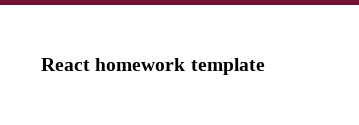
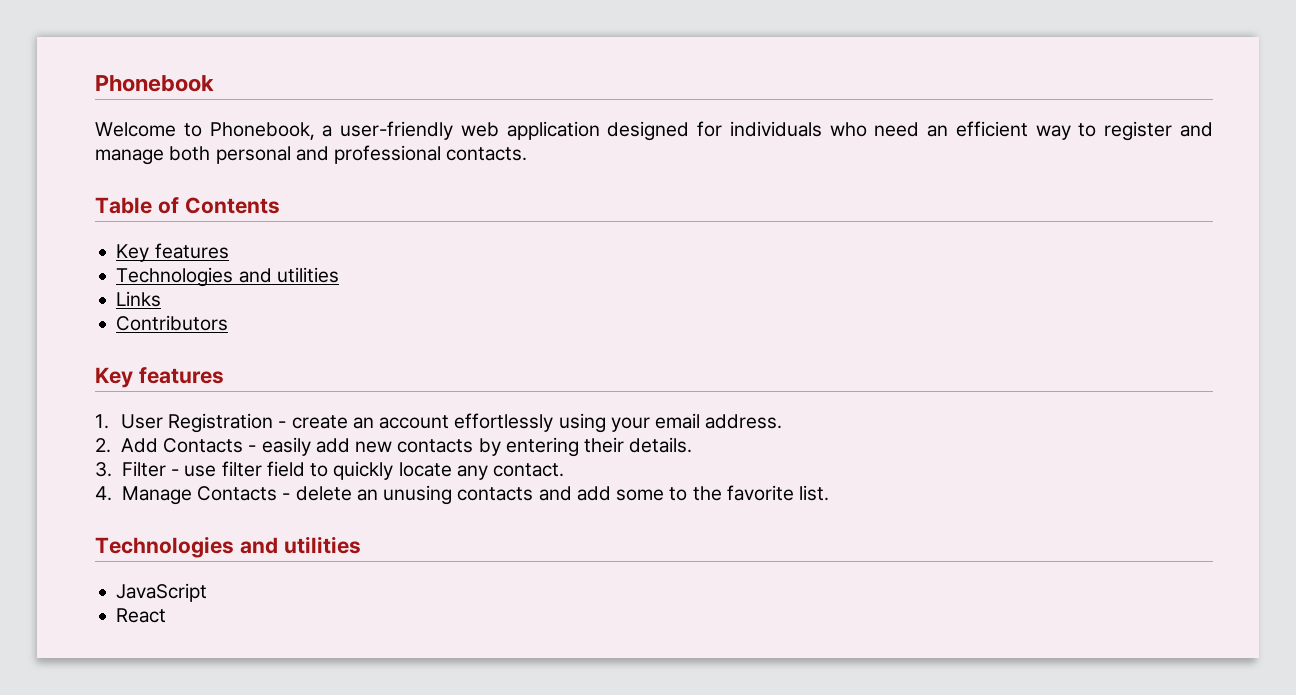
- React homework template
+ Phonebook
+ Welcome to Phonebook, a user-friendly web application designed for individuals who need an efficient way to register and manage both personal and professional contacts.
+ Table of Contents
+ Key features
+ Technologies and utilities
+ Links
+ Contributors
+ Key features
+ 1. User Registration - create an account effortlessly using your email address.
+ 2. Add Contacts - easily add new contacts by entering their details.
+ 3. Filter - use filter field to quickly locate any contact.
+ 4. Manage Contacts - delete an unusing contacts and add some to the favorite list.
+ Technologies and utilities
+ JavaScript
+ React

